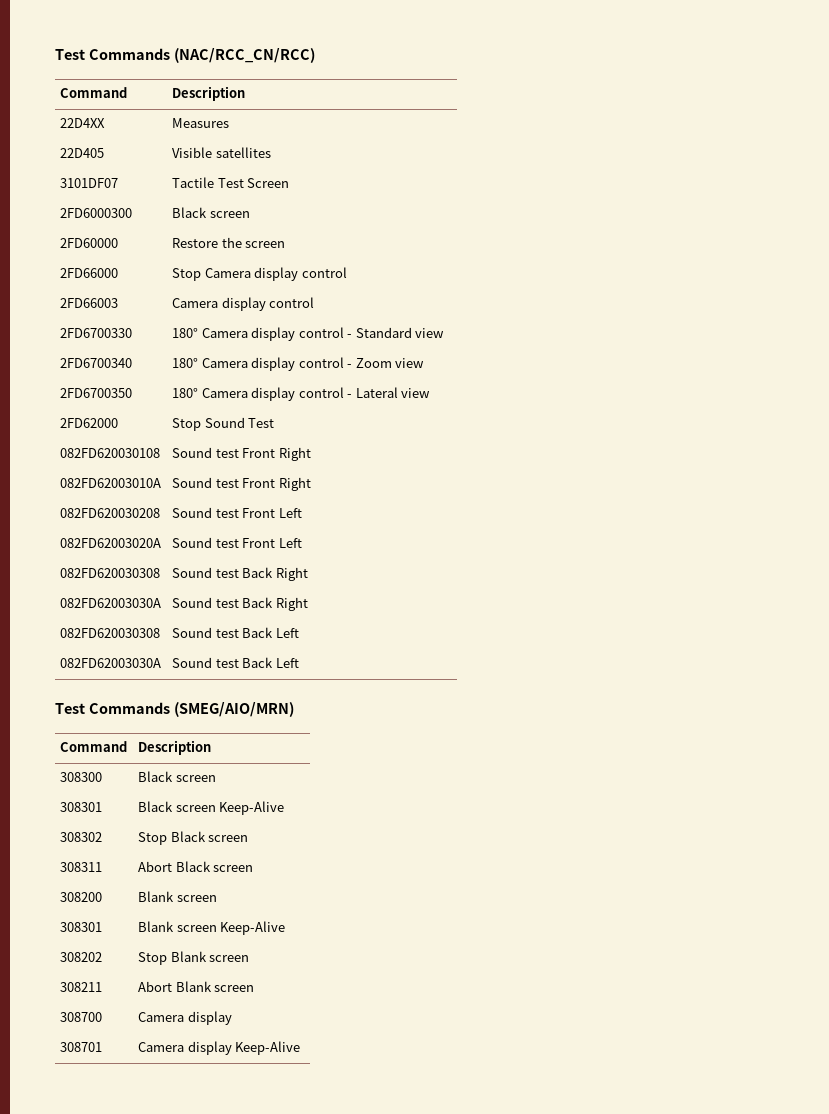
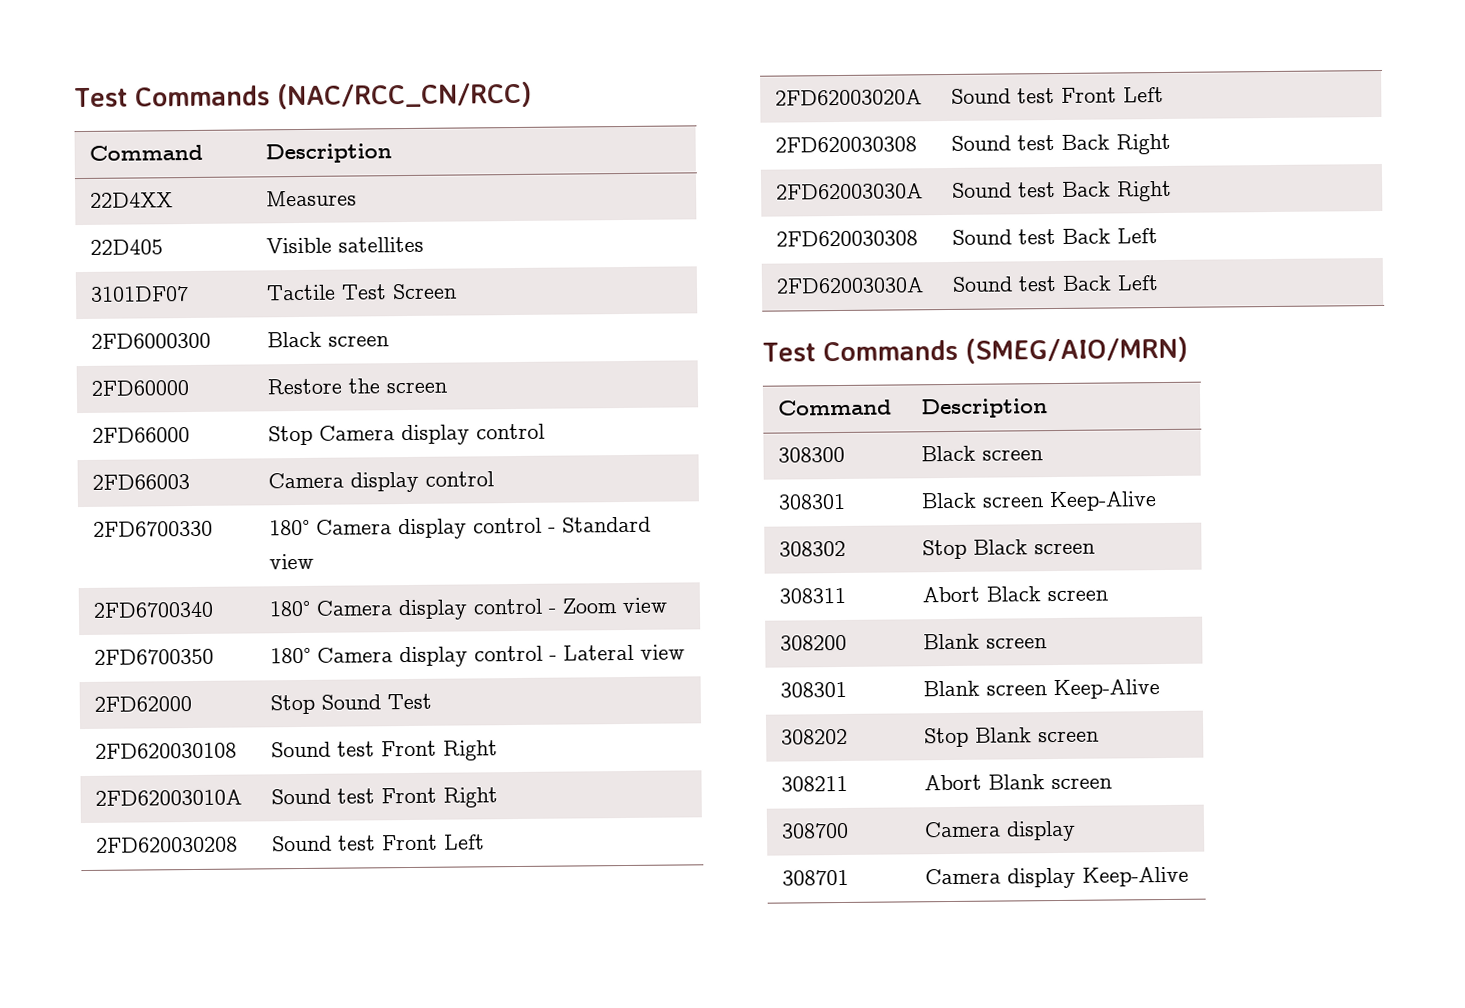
- 082FD620030108 | Sound test Front Right
- 082FD62003010A | Sound test Front Right
- 082FD620030208 | Sound test Front Left
- 082FD62003020A | Sound test Front Left
- 082FD620030308 | Sound test Back Right
- 082FD62003030A | Sound test Back Right
- 082FD620030308 | Sound test Back Left
- 082FD62003030A | Sound test Back Left
+ 2FD620030108 | Sound test Front Right
+ 2FD62003010A | Sound test Front Right
+ 2FD620030208 | Sound test Front Left
+ 2FD62003020A | Sound test Front Left
+ 2FD620030308 | Sound test Back Right
+ 2FD62003030A | Sound test Back Right
+ 2FD620030308 | Sound test Back Left
+ 2FD62003030A | Sound test Back Left

